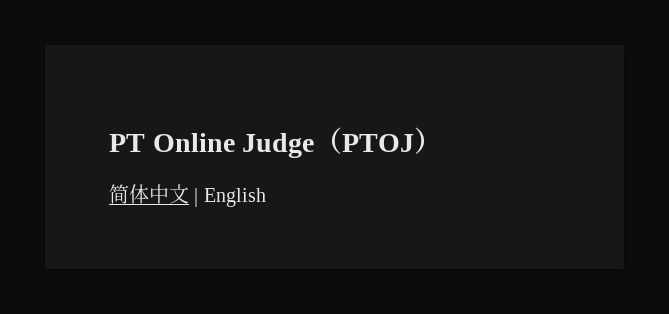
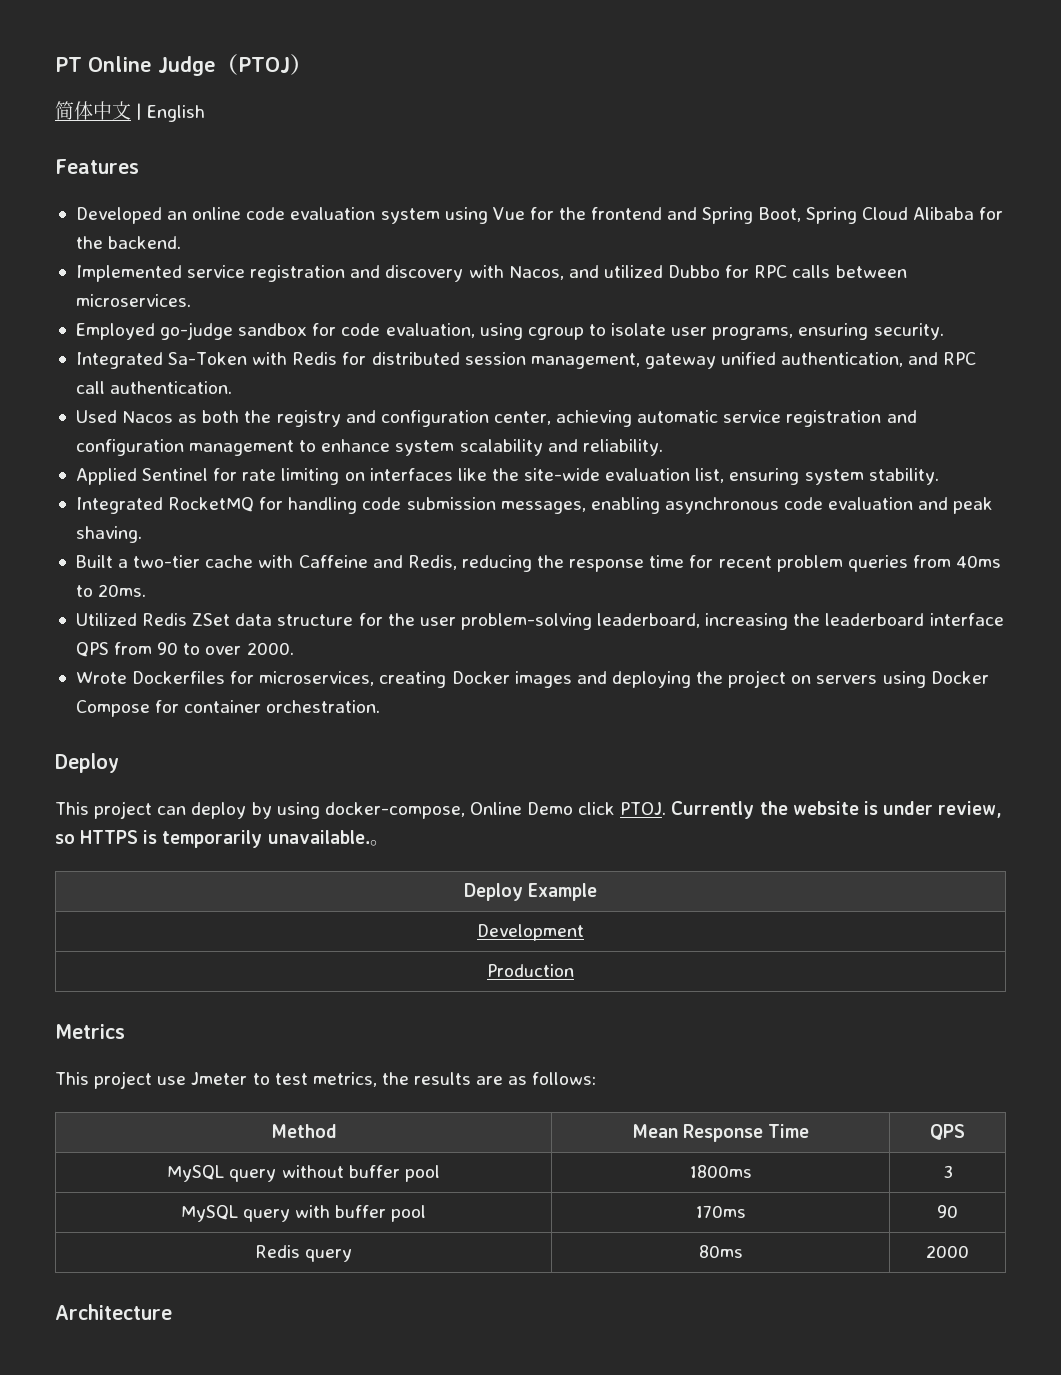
+ Features
+ Developed an online code evaluation system using Vue for the frontend and Spring Boot, Spring Cloud Alibaba for the backend.
+ Implemented service registration and discovery with Nacos, and utilized Dubbo for RPC calls between microservices.
+ Employed go-judge sandbox for code evaluation, using cgroup to isolate user programs, ensuring security.
+ Integrated Sa-Token with Redis for distributed session management, gateway unified authentication, and RPC call authentication.
+ Used Nacos as both the registry and configuration center, achieving automatic service registration and configuration management to enhance system scalability and reliability.
+ Applied Sentinel for rate limiting on interfaces like the site-wide evaluation list, ensuring system stability.
+ Integrated RocketMQ for handling code submission messages, enabling asynchronous code evaluation and peak shaving.
+ Built a two-tier cache with Caffeine and Redis, reducing the response time for recent problem queries from 40ms to 20ms.
+ Utilized Redis ZSet data structure for the user problem-solving leaderboard, increasing the leaderboard interface QPS from 90 to over 2000.
+ Wrote Dockerfiles for microservices, creating Docker images and deploying the project on servers using Docker Compose for container orchestration.
+ Deploy
+ This project can deploy by using docker-compose, Online Demo click PTOJ. Currently the website is under review, so HTTPS is temporarily unavailable.。
+ Deploy Example
+ Development
+ Production
+ Metrics
+ This project use Jmeter to test metrics, the results are as follows:
+ Method | Mean Response Time | QPS
+ MySQL query without buffer pool | 1800ms | 3
+ MySQL query with buffer pool | 170ms | 90
+ Redis query | 80ms | 2000
+ Architecture

